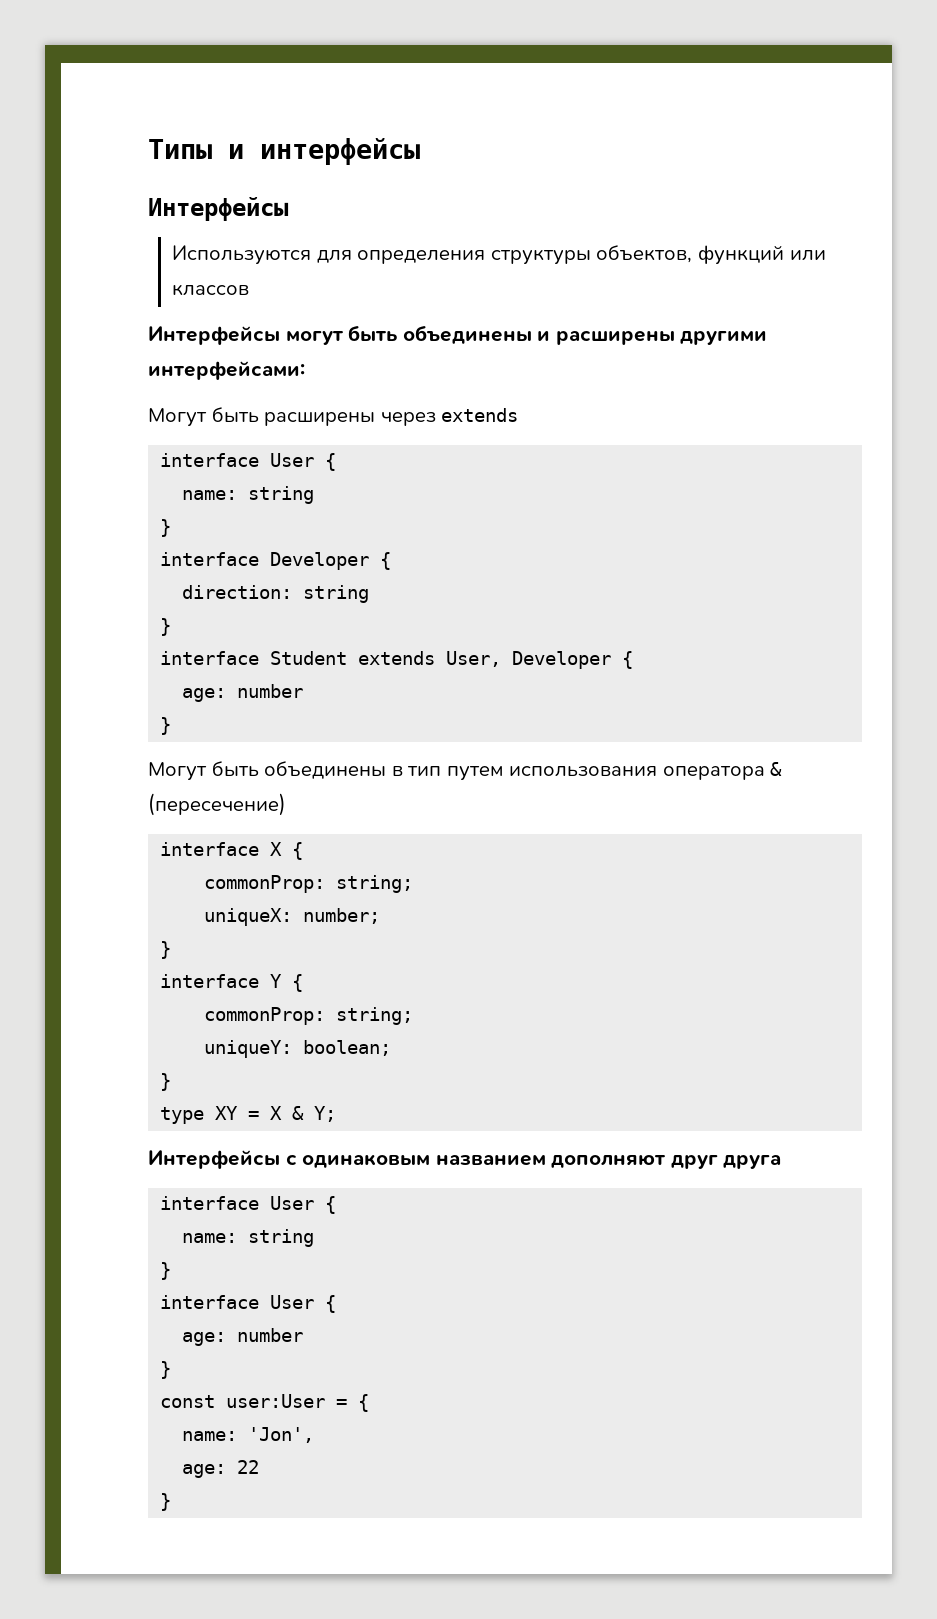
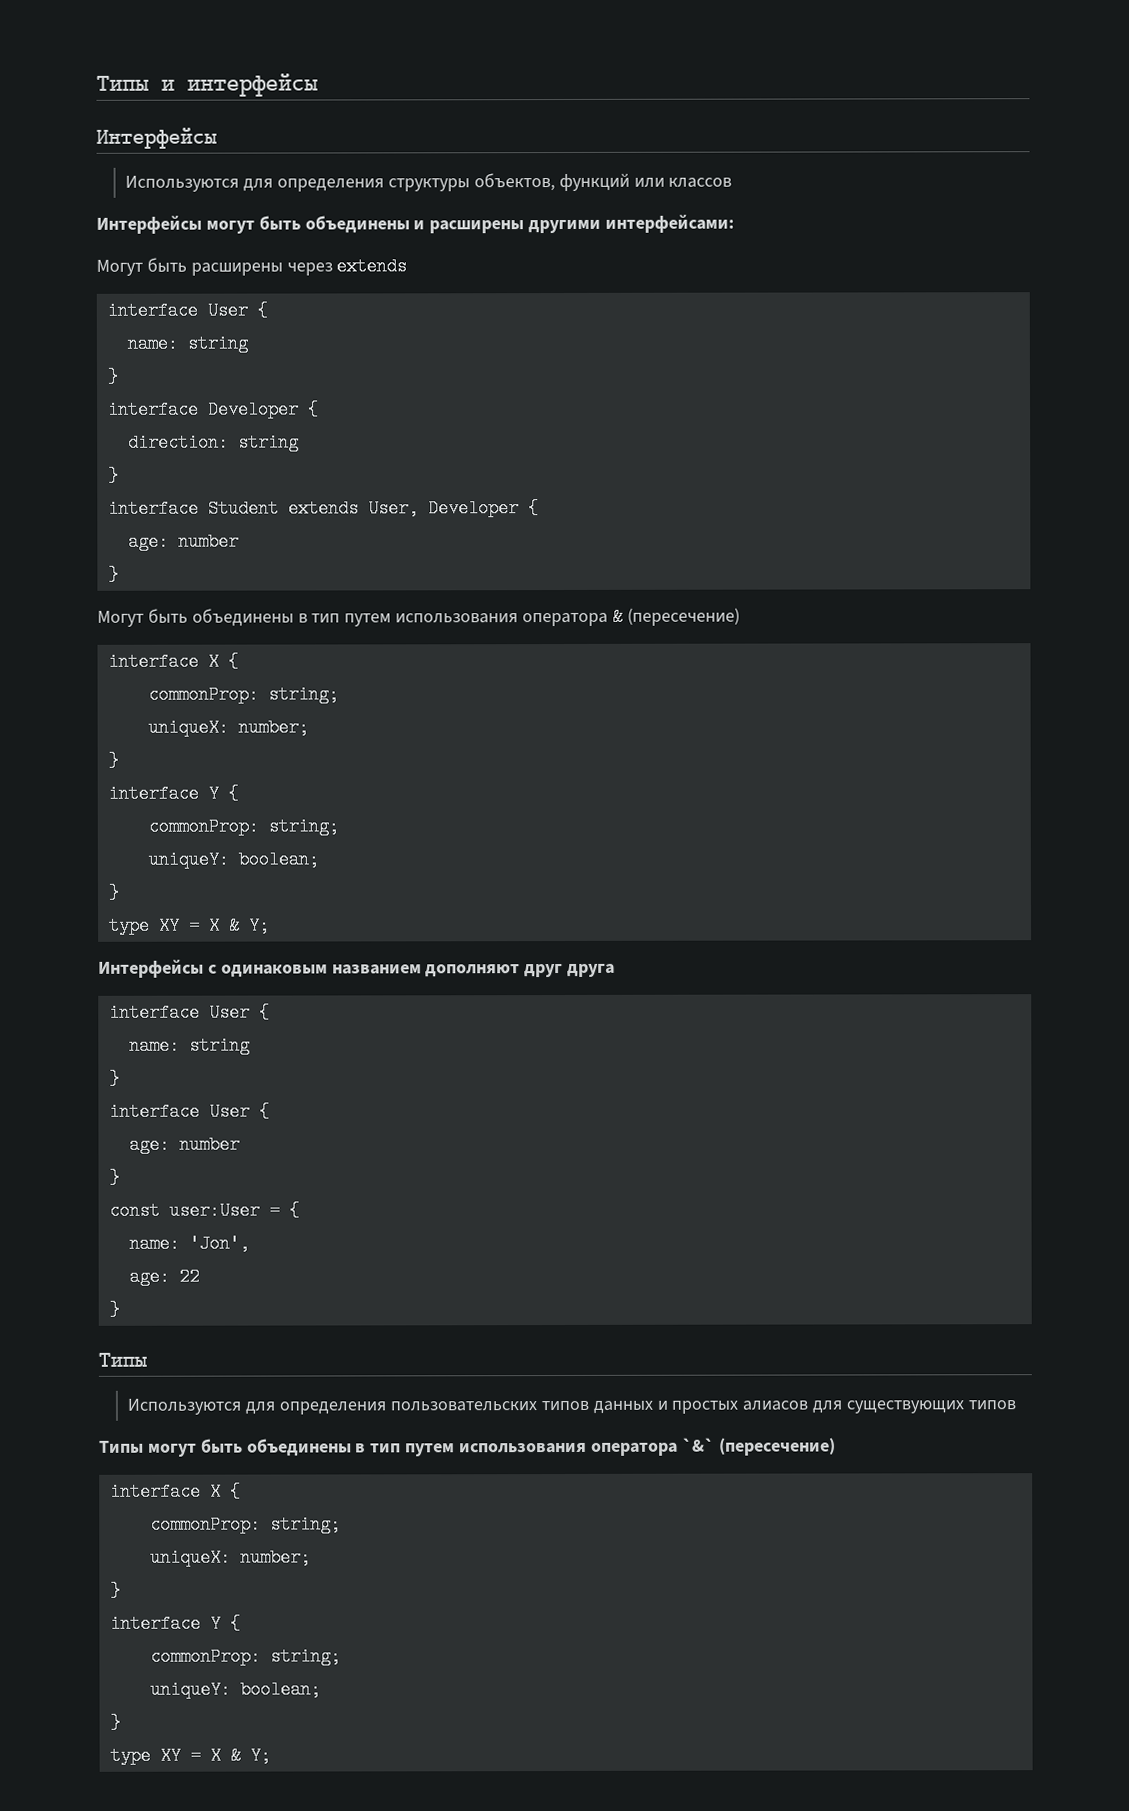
  age: 22
  }
+ Типы
+ Используются для определения пользовательских типов данных и простых алиасов для существующих типов
+ Типы могут быть объединены в тип путем использования оператора `&` (пересечение)
+ interface X {
+ commonProp: string;
+ uniqueX: number;
+ }
+ interface Y {
+ commonProp: string;
+ uniqueY: boolean;
+ }
+ type XY = X & Y;

